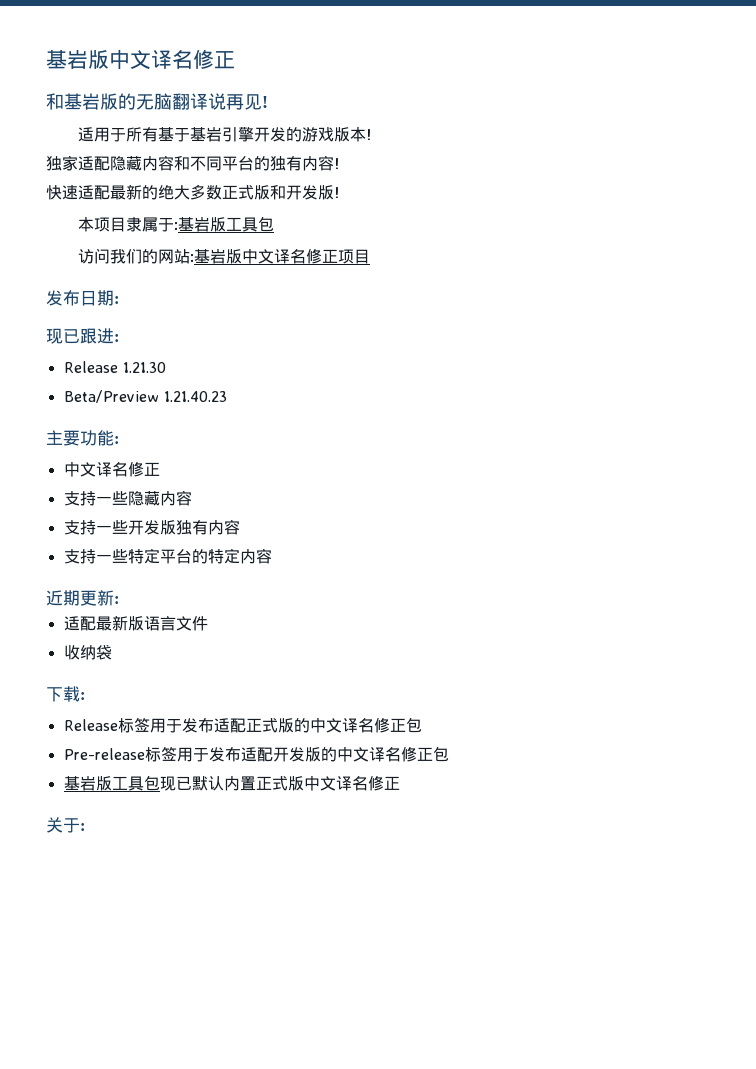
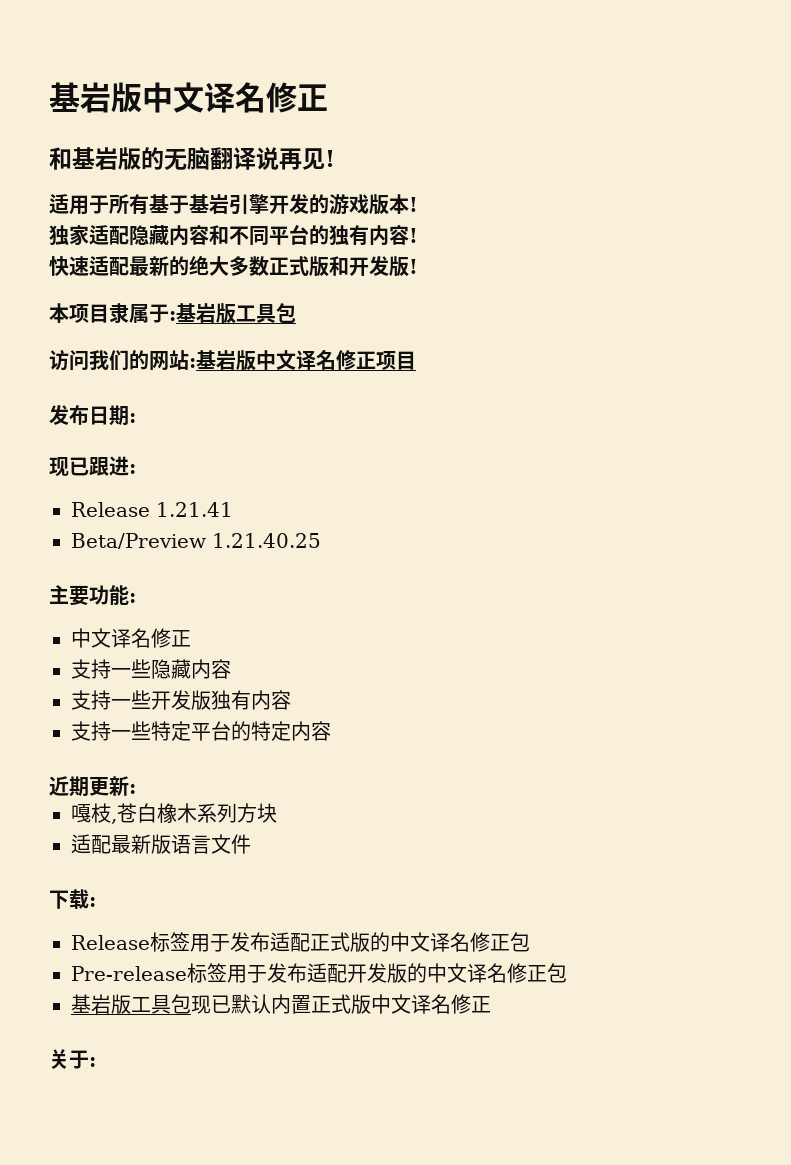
- Release 1.21.30
+ Release 1.21.41
- Beta/Preview 1.21.40.23
+ Beta/Preview 1.21.40.25
+ 嘎枝,苍白橡木系列方块
- 收纳袋

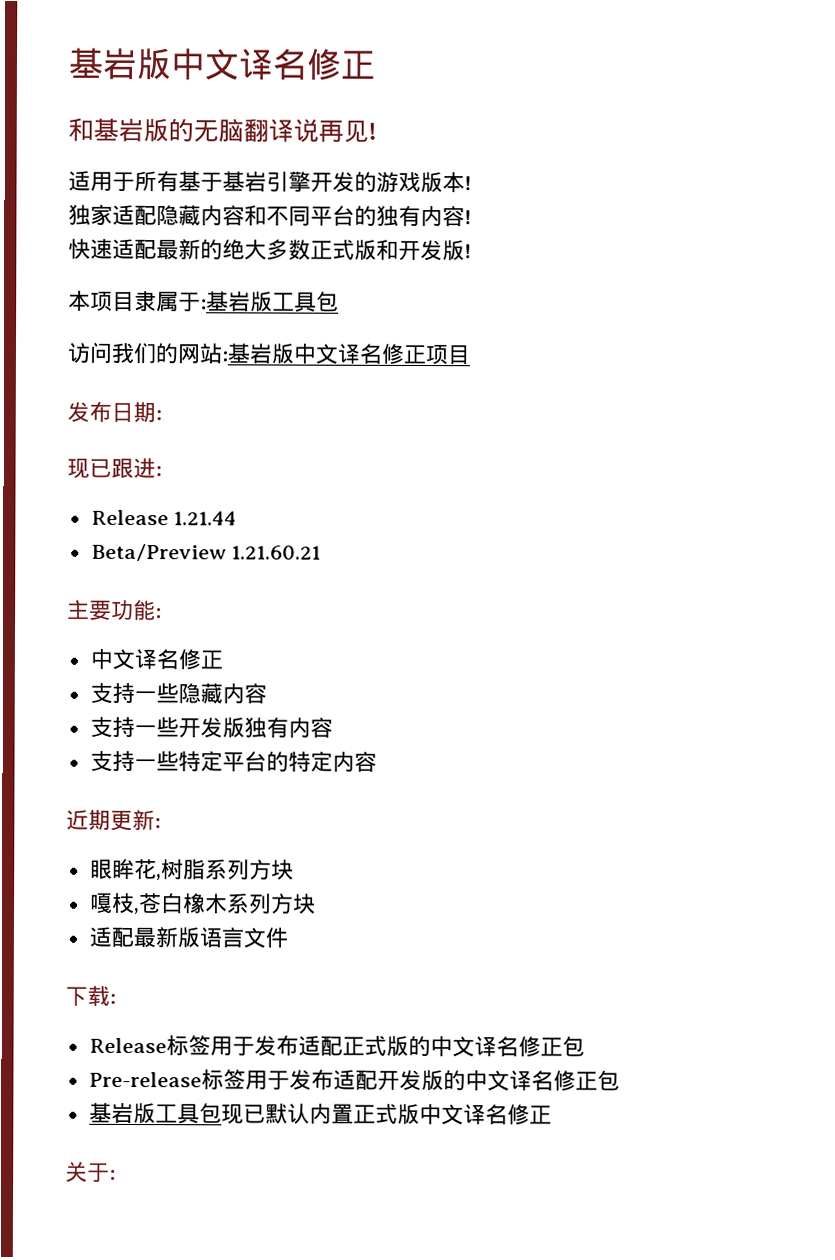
- Release 1.21.41
+ Release 1.21.44
- Beta/Preview 1.21.40.25
+ Beta/Preview 1.21.60.21
+ 眼眸花,树脂系列方块

